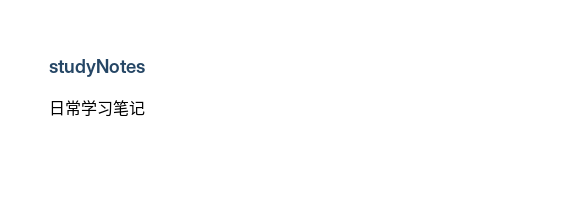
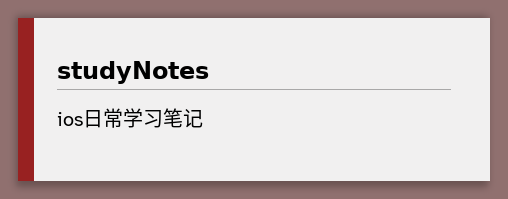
- 日常学习笔记
+ ios日常学习笔记

